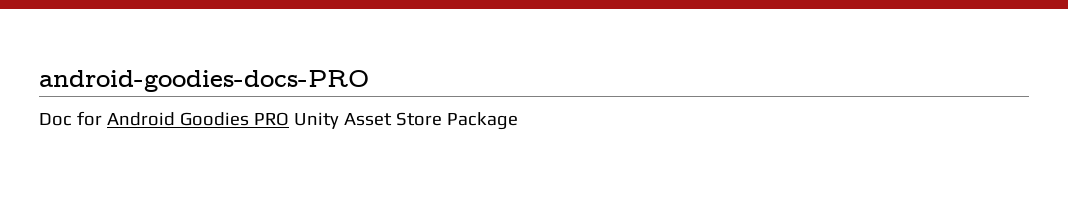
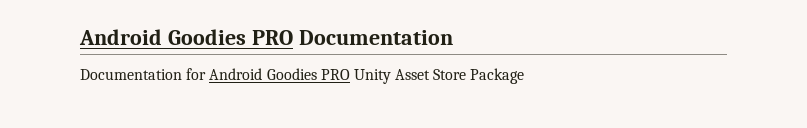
- android-goodies-docs-PRO
- Doc for Android Goodies PRO Unity Asset Store Package
+ Android Goodies PRO Documentation
+ Documentation for Android Goodies PRO Unity Asset Store Package

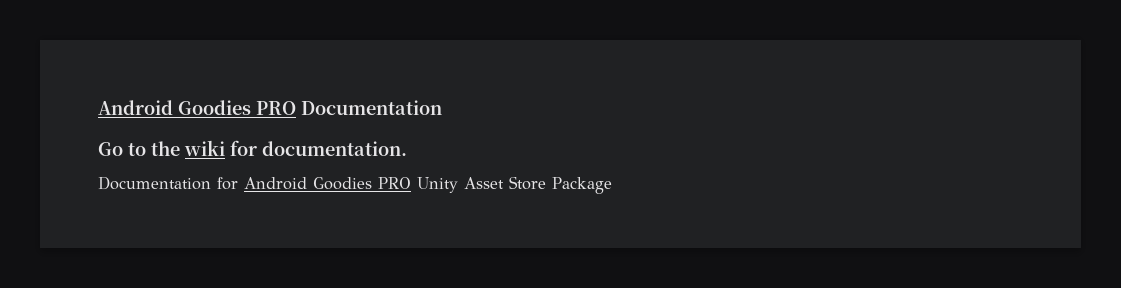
+ Go to the wiki for documentation.

